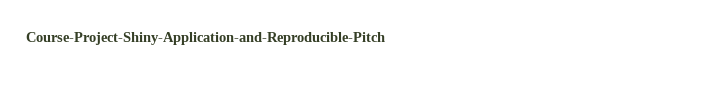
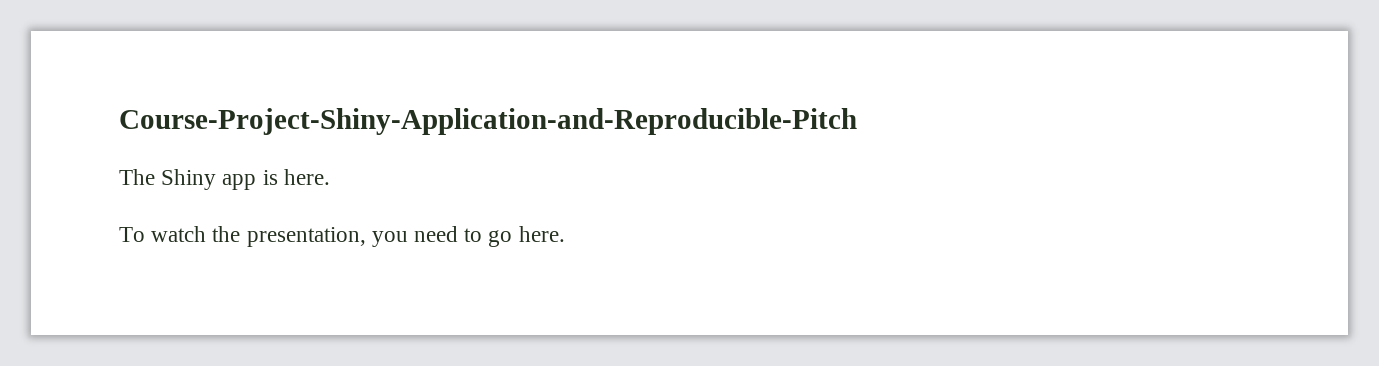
+ The Shiny app is here.
+ To watch the presentation, you need to go here.

